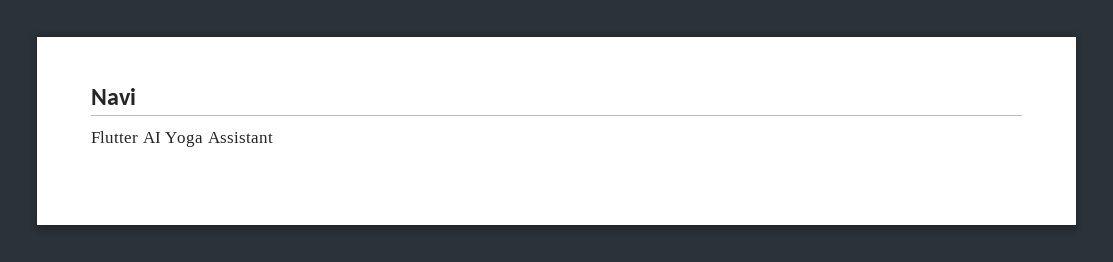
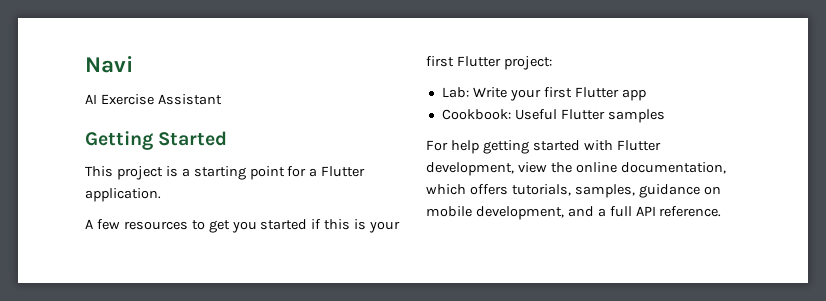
- Flutter AI Yoga Assistant
+ AI Exercise Assistant
+ Getting Started
+ This project is a starting point for a Flutter application.
+ A few resources to get you started if this is your first Flutter project:
+ Lab: Write your first Flutter app
+ Cookbook: Useful Flutter samples
+ For help getting started with Flutter development, view the online documentation, which offers tutorials, samples, guidance on mobile development, and a full API reference.

